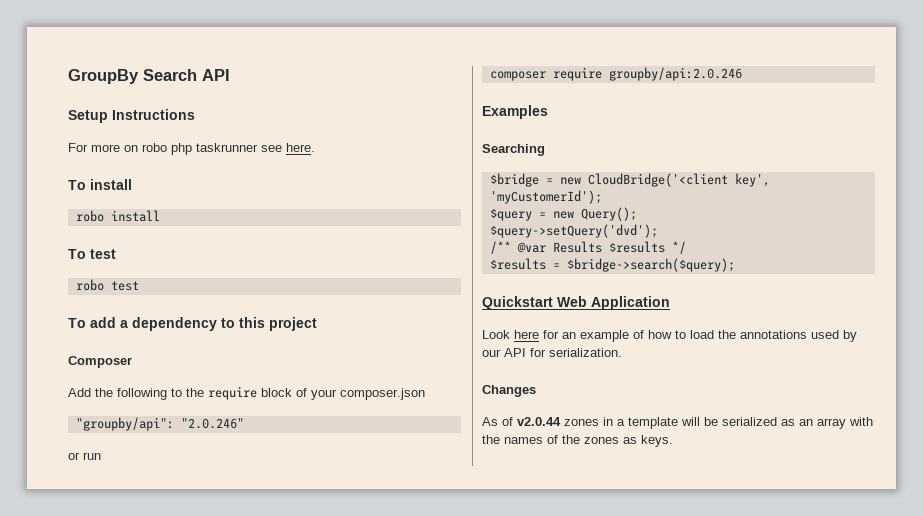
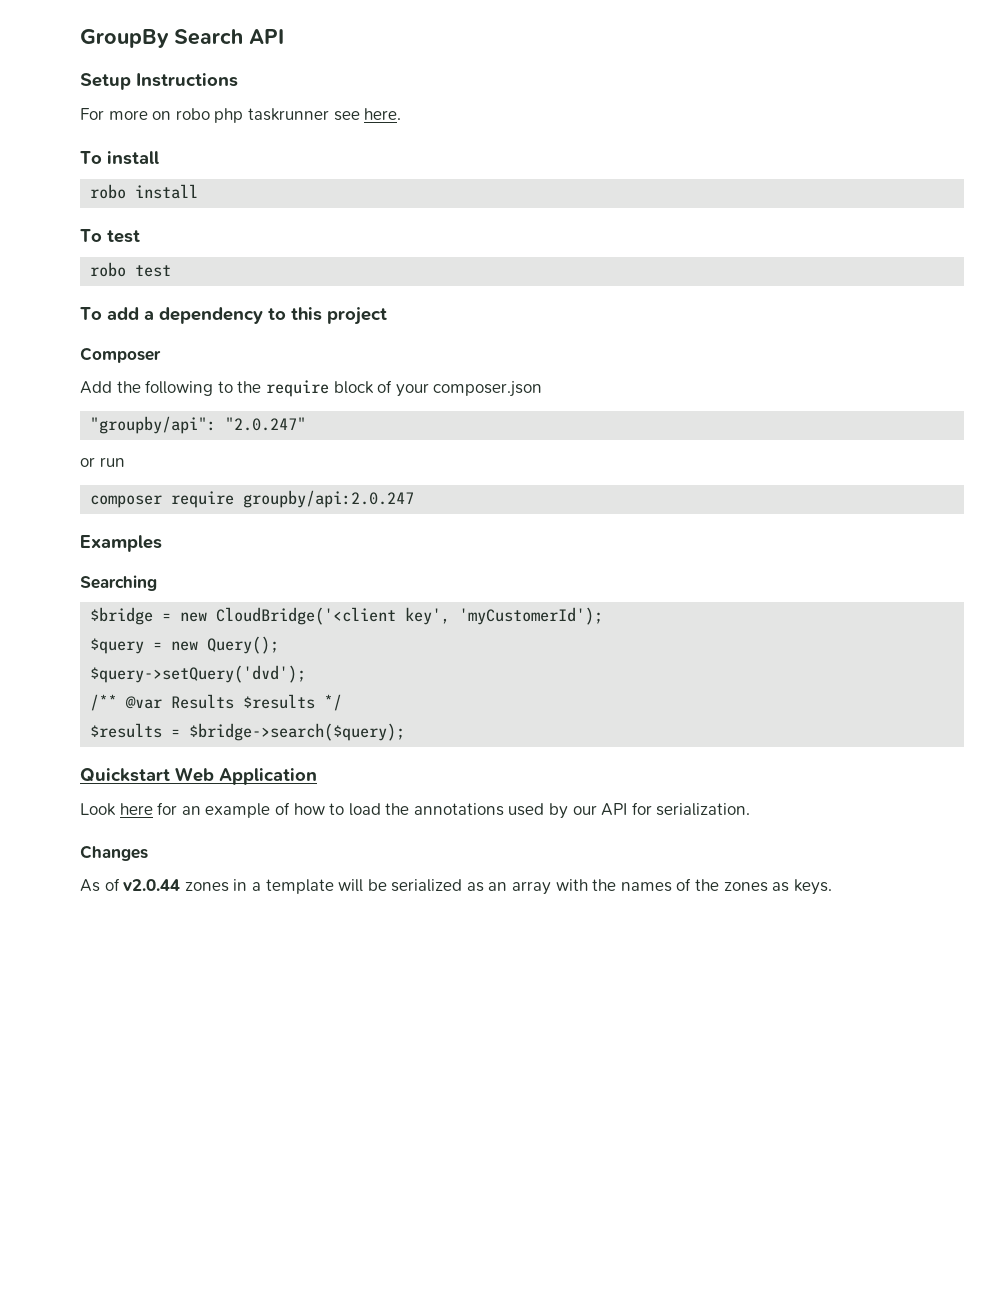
- "groupby/api": "2.0.246"
+ "groupby/api": "2.0.247"
- composer require groupby/api:2.0.246
+ composer require groupby/api:2.0.247

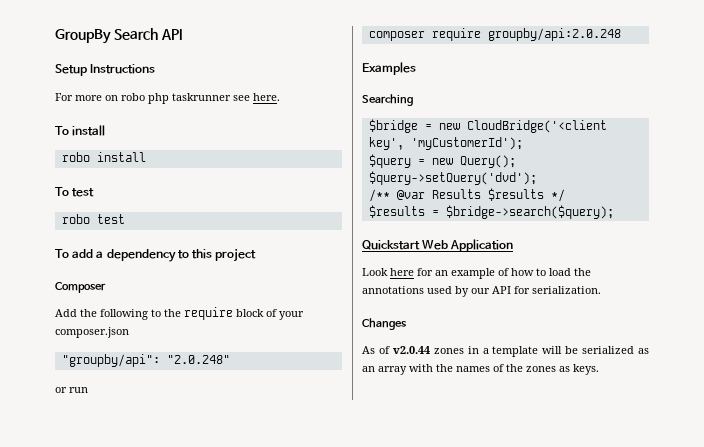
- "groupby/api": "2.0.247"
+ "groupby/api": "2.0.248"
- composer require groupby/api:2.0.247
+ composer require groupby/api:2.0.248

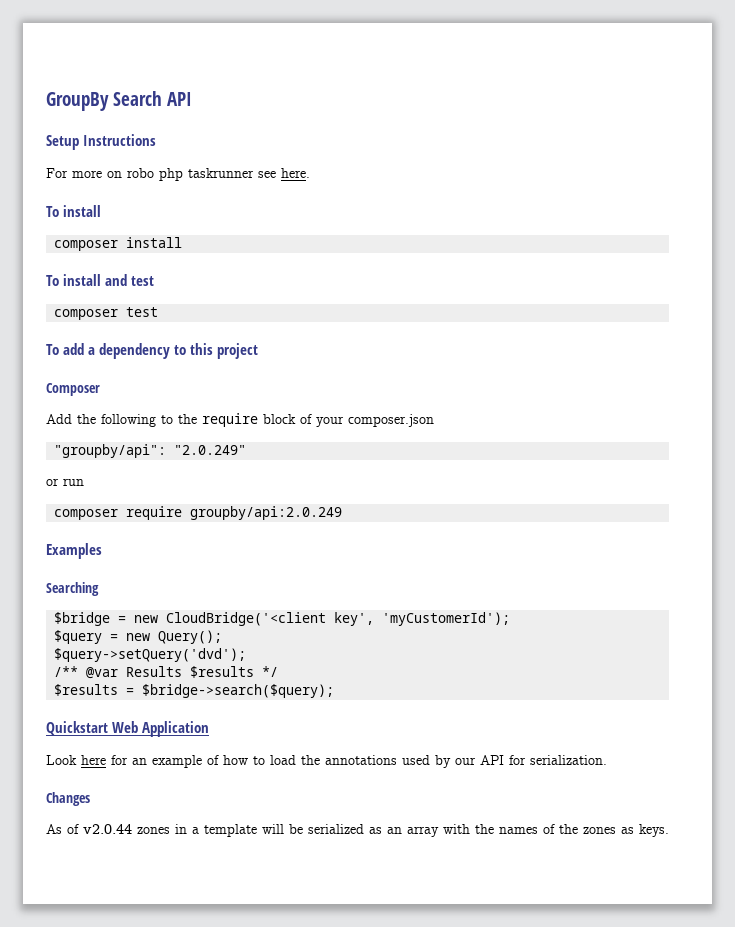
- robo install
+ composer install
- To test
- robo test
+ To install and test
+ composer test
- "groupby/api": "2.0.248"
+ "groupby/api": "2.0.249"
- composer require groupby/api:2.0.248
+ composer require groupby/api:2.0.249

